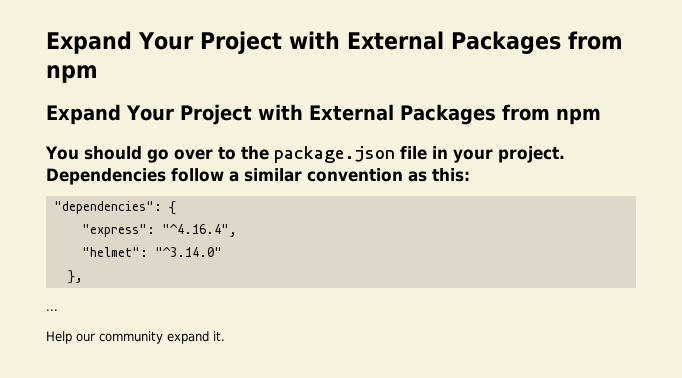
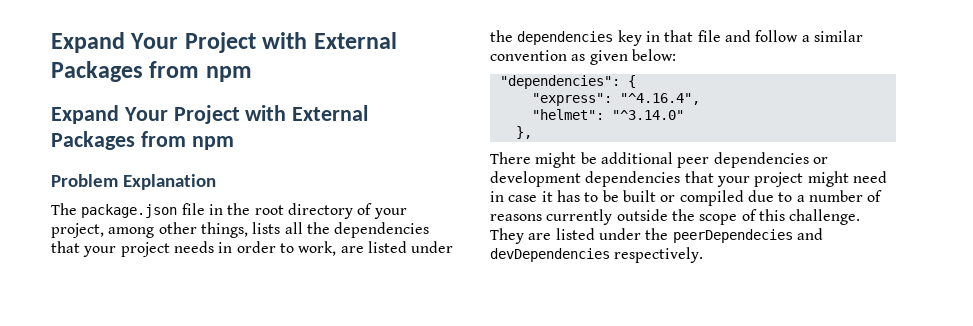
- You should go over to the package.json file in your project. Dependencies follow a similar convention as this:
+ Problem Explanation
+ The package.json file in the root directory of your project, among other things, lists all the dependencies that your project needs in order to work, are listed under the dependencies key in that file and follow a similar convention as given below:
- ...
- Help our community expand it.
+ There might be additional peer dependencies or development dependencies that your project might need in case it has to be built or compiled due to a number of reasons currently outside the scope of this challenge. They are listed under the peerDependecies and devDependencies respectively.

